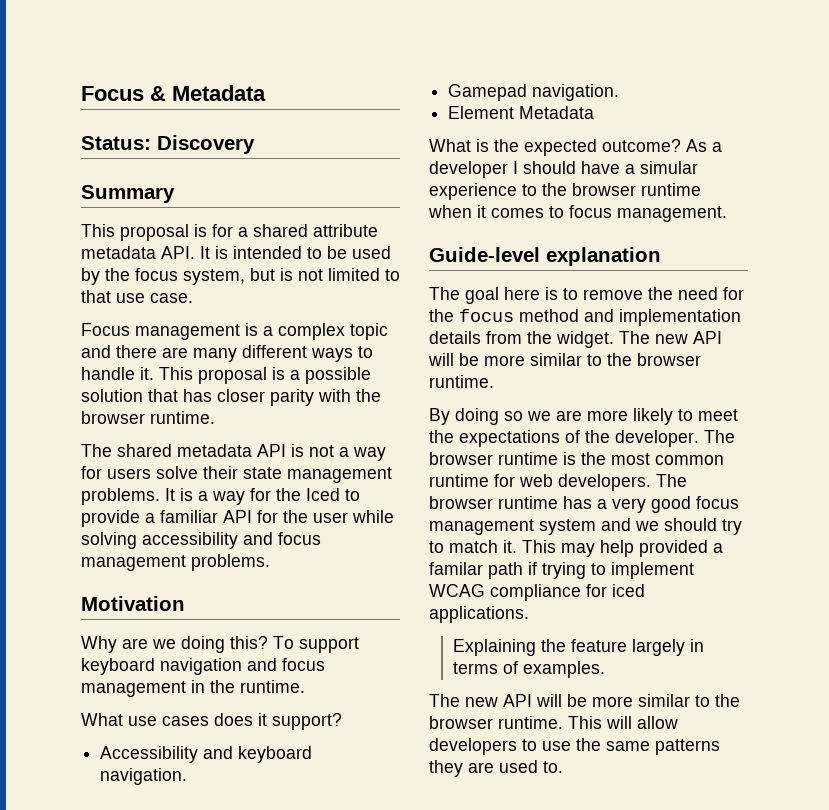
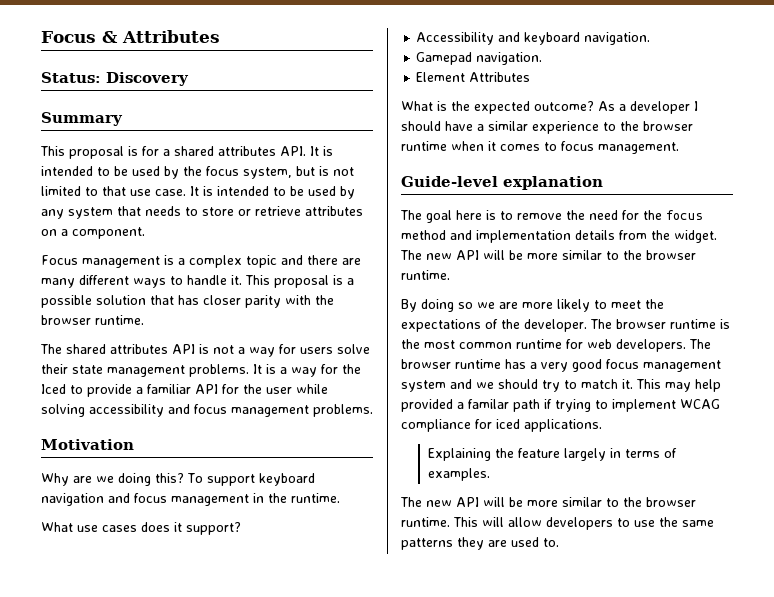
- Focus & Metadata
+ Focus & Attributes
- This proposal is for a shared attribute metadata API. It is intended to be used by the focus system, but is not limited to that use case.
+ This proposal is for a shared attributes API. It is intended to be used by the focus system, but is not limited to that use case. It is intended to be used by any system that needs to store or retrieve attributes on a component.
- The shared metadata API is not a way for users solve their state management problems.
+ The shared attributes API is not a way for users solve their state management problems.
- Element Metadata
+ Element Attributes
- As a developer I should have a simular experience to the browser runtime when it comes to focus management.
+ As a developer I should have a similar experience to the browser runtime when it comes to focus management.

